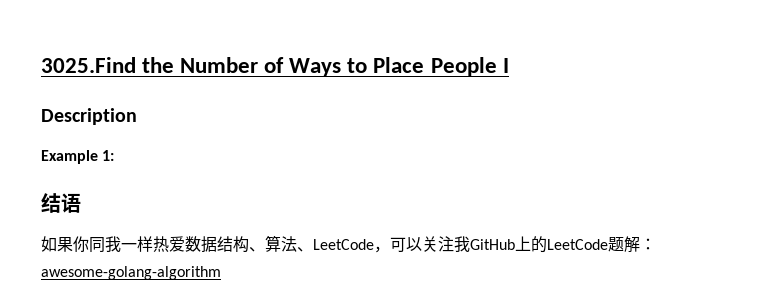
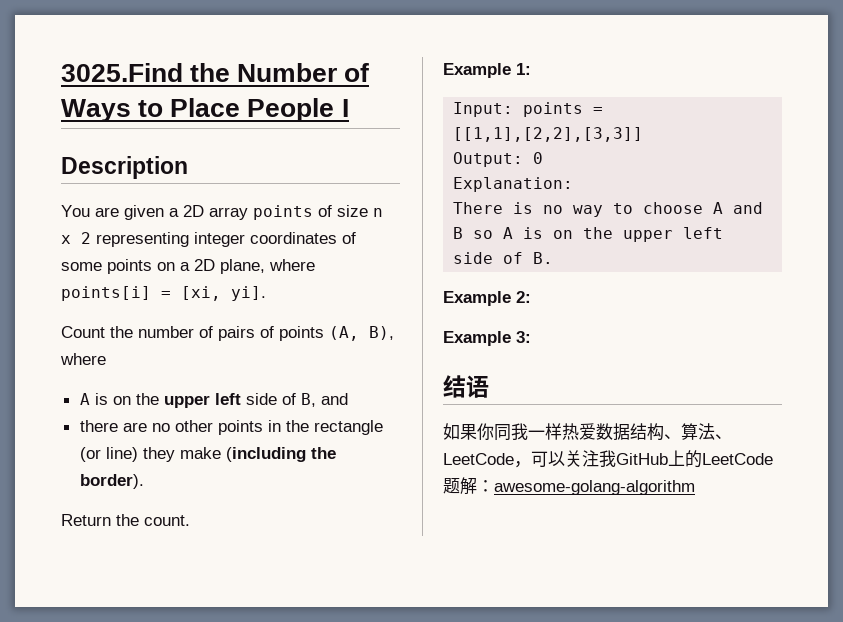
+ You are given a 2D array points of size n x 2 representing integer coordinates of some points on a 2D plane, where points[i] = [xi, yi].
+ Count the number of pairs of points (A, B), where
+ A is on the upper left side of B, and
+ there are no other points in the rectangle (or line) they make (including the border).
+ Return the count.
  Example 1:
+ Input: points = [[1,1],[2,2],[3,3]]
+ Output: 0
+ Explanation:
+ There is no way to choose A and B so A is on the upper left side of B.
+ Example 2:
+ Example 3:

